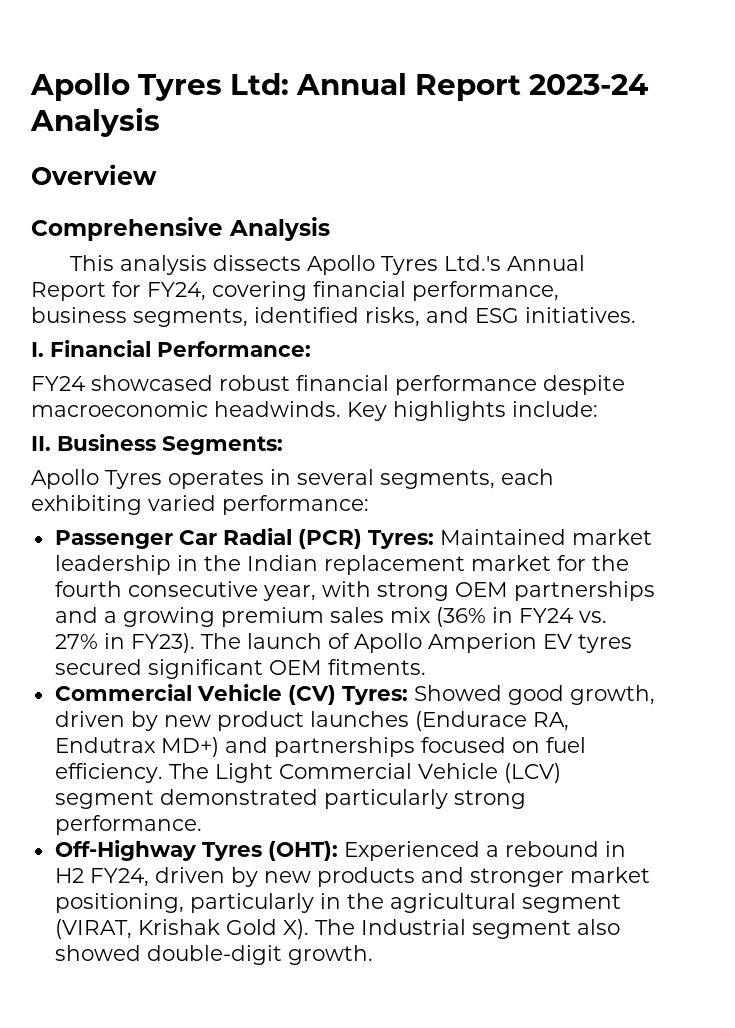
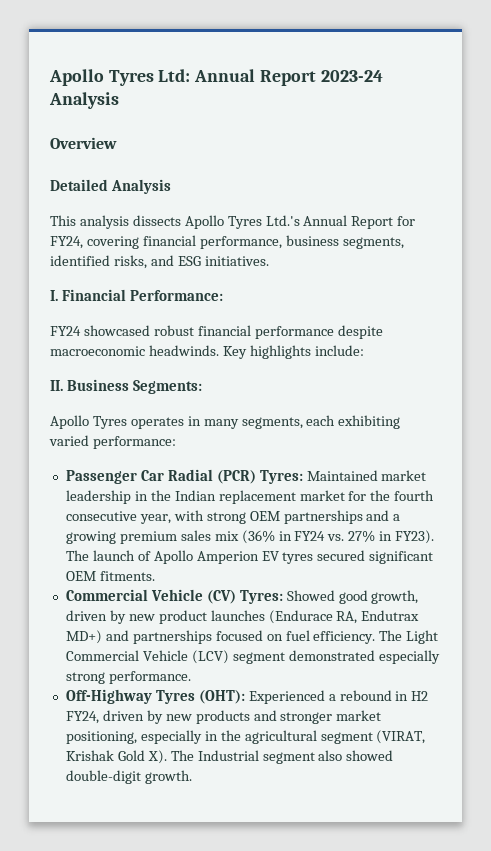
- Comprehensive Analysis
+ Detailed Analysis
- Apollo Tyres operates in several segments, each exhibiting varied performance:
+ Apollo Tyres operates in many segments, each exhibiting varied performance:
- The Light Commercial Vehicle (LCV) segment demonstrated particularly strong performance.
+ The Light Commercial Vehicle (LCV) segment demonstrated especially strong performance.
- Off-Highway Tyres (OHT): Experienced a rebound in H2 FY24, driven by new products and stronger market positioning, particularly in the agricultural segment (VIRAT, Krishak Gold X). The Industrial segment also showed double-digit growth.
+ Off-Highway Tyres (OHT): Experienced a rebound in H2 FY24, driven by new products and stronger market positioning, especially in the agricultural segment (VIRAT, Krishak Gold X). The Industrial segment also showed double-digit growth.

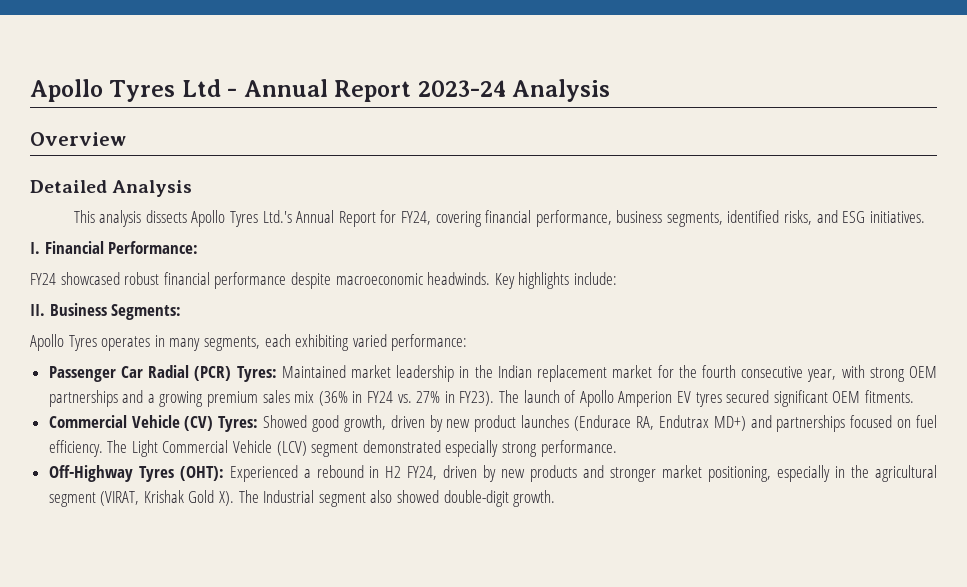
- Apollo Tyres Ltd: Annual Report 2023-24 Analysis
+ Apollo Tyres Ltd - Annual Report 2023-24 Analysis

